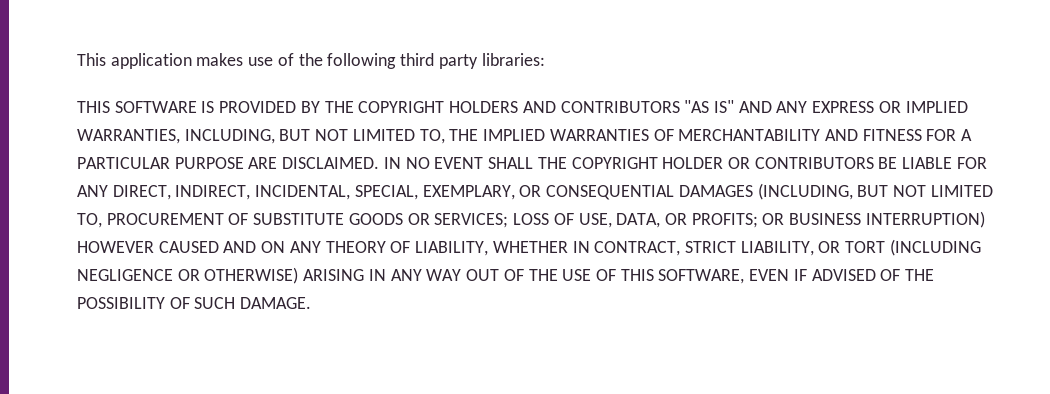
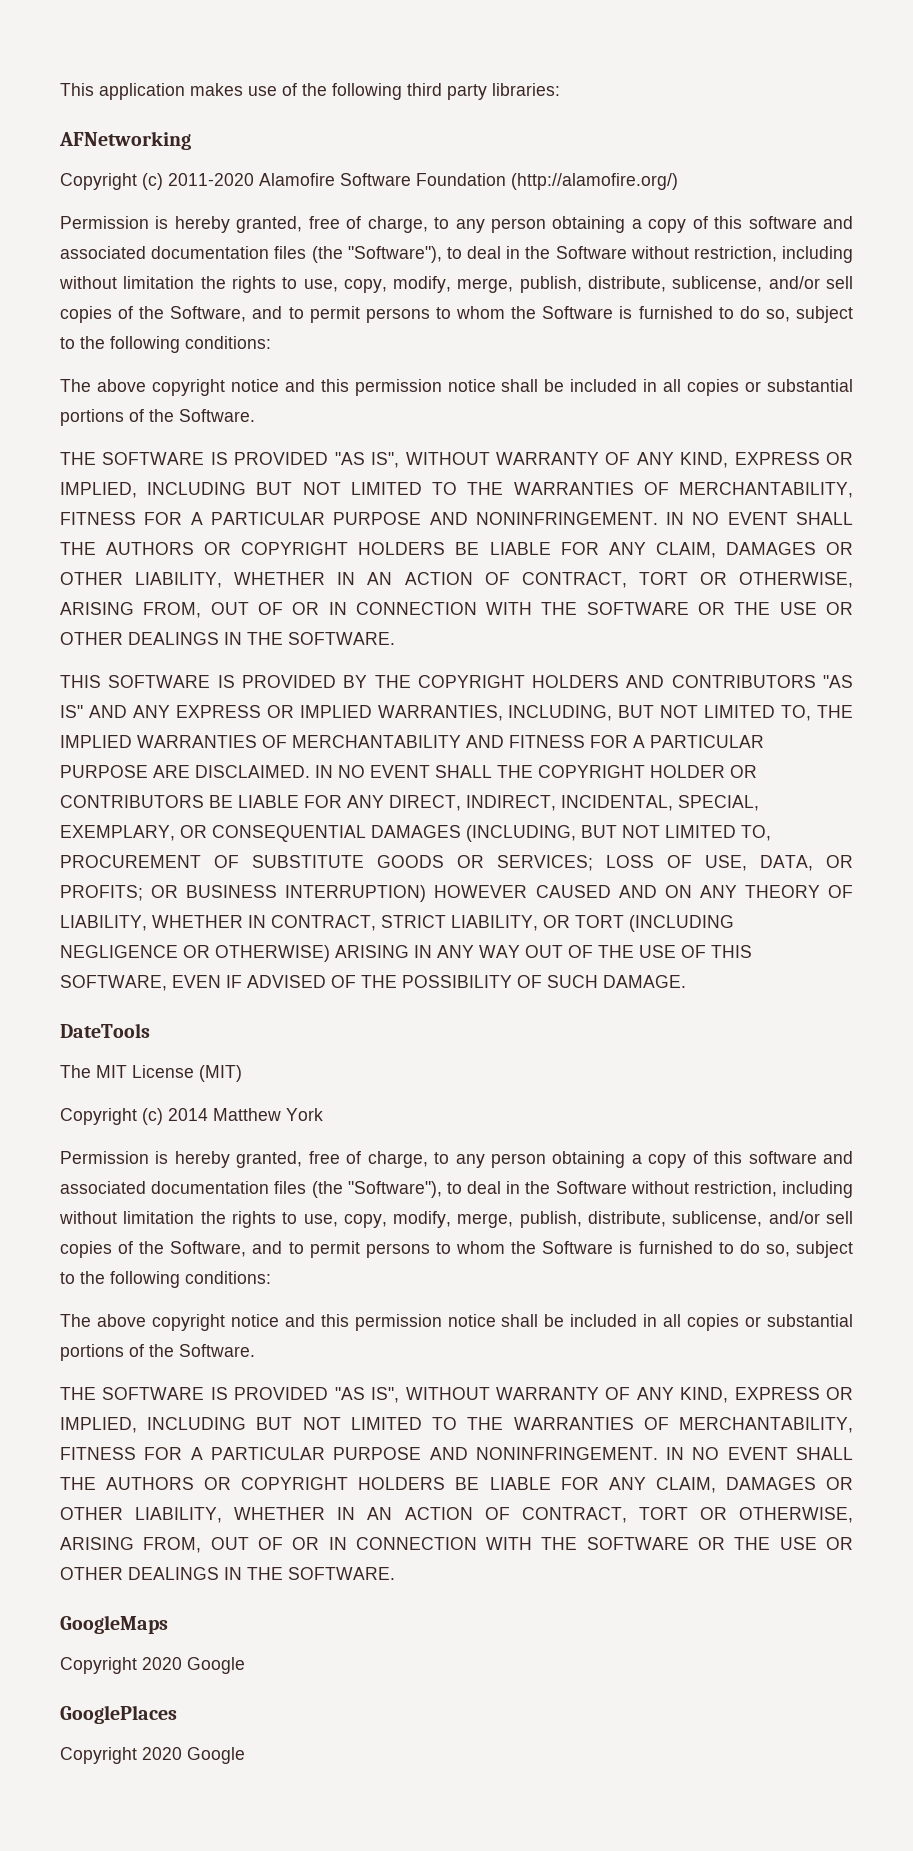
+ AFNetworking
+ Copyright (c) 2011-2020 Alamofire Software Foundation (http://alamofire.org/)
+ Permission is hereby granted, free of charge, to any person obtaining a copy of this software and associated documentation files (the "Software"), to deal in the Software without restriction, including without limitation the rights to use, copy, modify, merge, publish, distribute, sublicense, and/or sell copies of the Software, and to permit persons to whom the Software is furnished to do so, subject to the following conditions:
+ The above copyright notice and this permission notice shall be included in all copies or substantial portions of the Software.
+ THE SOFTWARE IS PROVIDED "AS IS", WITHOUT WARRANTY OF ANY KIND, EXPRESS OR IMPLIED, INCLUDING BUT NOT LIMITED TO THE WARRANTIES OF MERCHANTABILITY, FITNESS FOR A PARTICULAR PURPOSE AND NONINFRINGEMENT. IN NO EVENT SHALL THE AUTHORS OR COPYRIGHT HOLDERS BE LIABLE FOR ANY CLAIM, DAMAGES OR OTHER LIABILITY, WHETHER IN AN ACTION OF CONTRACT, TORT OR OTHERWISE, ARISING FROM, OUT OF OR IN CONNECTION WITH THE SOFTWARE OR THE USE OR OTHER DEALINGS IN THE SOFTWARE.
+ DateTools
+ The MIT License (MIT)
+ Copyright (c) 2014 Matthew York
+ Permission is hereby granted, free of charge, to any person obtaining a copy of this software and associated documentation files (the "Software"), to deal in the Software without restriction, including without limitation the rights to use, copy, modify, merge, publish, distribute, sublicense, and/or sell copies of the Software, and to permit persons to whom the Software is furnished to do so, subject to the following conditions:
+ The above copyright notice and this permission notice shall be included in all copies or substantial portions of the Software.
+ THE SOFTWARE IS PROVIDED "AS IS", WITHOUT WARRANTY OF ANY KIND, EXPRESS OR IMPLIED, INCLUDING BUT NOT LIMITED TO THE WARRANTIES OF MERCHANTABILITY, FITNESS FOR A PARTICULAR PURPOSE AND NONINFRINGEMENT. IN NO EVENT SHALL THE AUTHORS OR COPYRIGHT HOLDERS BE LIABLE FOR ANY CLAIM, DAMAGES OR OTHER LIABILITY, WHETHER IN AN ACTION OF CONTRACT, TORT OR OTHERWISE, ARISING FROM, OUT OF OR IN CONNECTION WITH THE SOFTWARE OR THE USE OR OTHER DEALINGS IN THE SOFTWARE.
+ GoogleMaps
+ Copyright 2020 Google
+ GooglePlaces
+ Copyright 2020 Google

